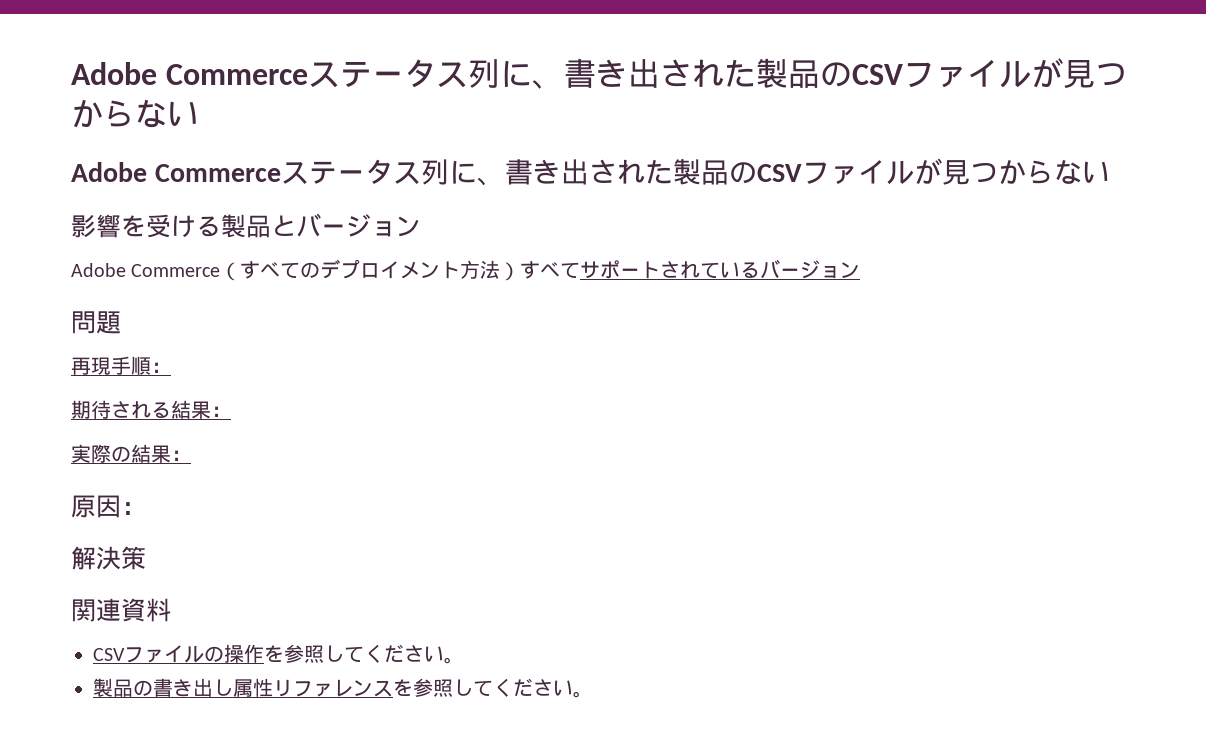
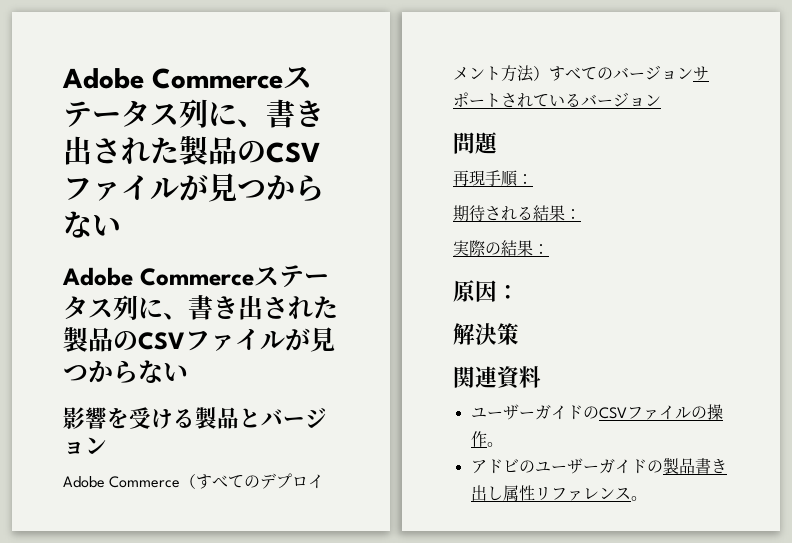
- Adobe Commerce（すべてのデプロイメント方法）すべてサポートされているバージョン
+ Adobe Commerce（すべてのデプロイメント方法）すべてのバージョンサポートされているバージョン
- CSVファイルの操作を参照してください。
- 製品の書き出し属性リファレンスを参照してください。
+ ユーザーガイドのCSVファイルの操作。
+ アドビのユーザーガイドの製品書き出し属性リファレンス。

